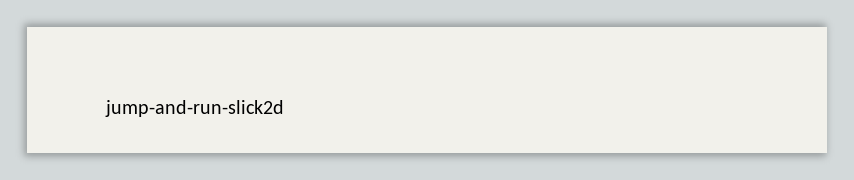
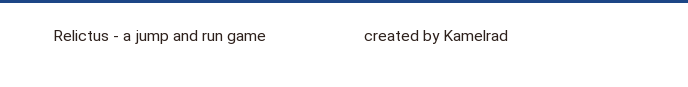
- jump-and-run-slick2d
+ Relictus - a jump and run game created by Kamelrad

